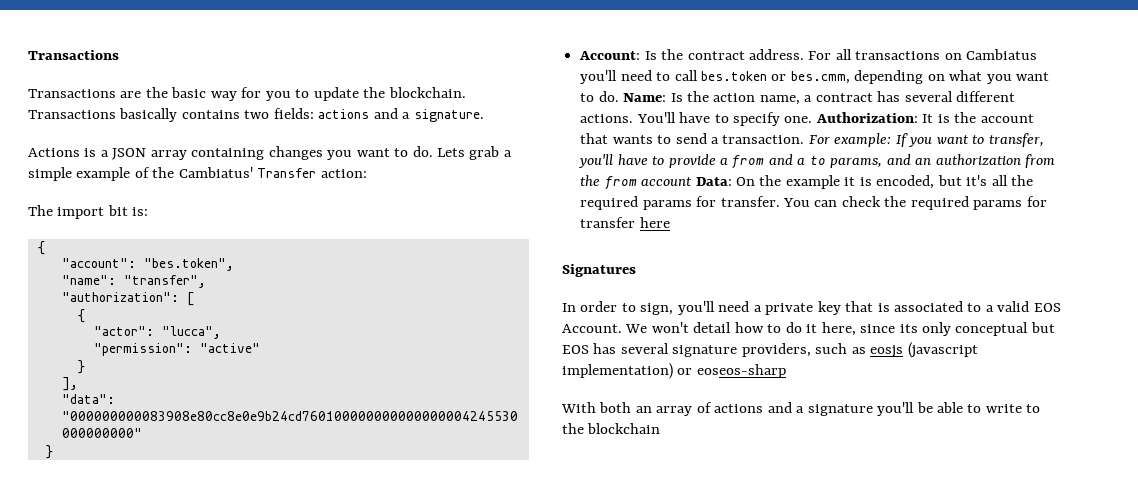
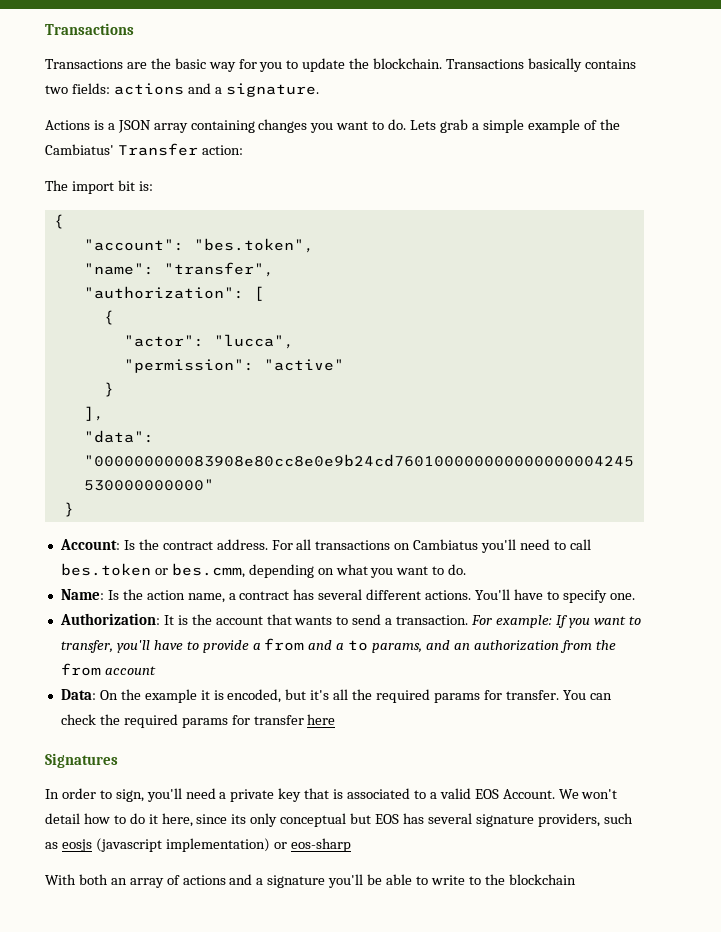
- For all transactions on Cambiatus you'll need to call bes.token or bes.cmm, depending on what you want to do. Name: Is the action name, a contract has several different actions.
+ For all transactions on Cambiatus you'll need to call bes.token or bes.cmm, depending on what you want to do.
+ Name: Is the action name, a contract has several different actions.
- You'll have to specify one. Authorization: It is the account that wants to send a transaction.
+ You'll have to specify one.
+ Authorization: It is the account that wants to send a transaction.
- For example: If you want to transfer, you'll have to provide a from and a to params, and an authorization from the from account Data: On the example it is encoded, but it's all the required params for transfer.
+ For example: If you want to transfer, you'll have to provide a from and a to params, and an authorization from the from account
+ Data: On the example it is encoded, but it's all the required params for transfer.
- We won't detail how to do it here, since its only conceptual but EOS has several signature providers, such as eosjs (javascript implementation) or eoseos-sharp
+ We won't detail how to do it here, since its only conceptual but EOS has several signature providers, such as eosjs (javascript implementation) or eos-sharp

